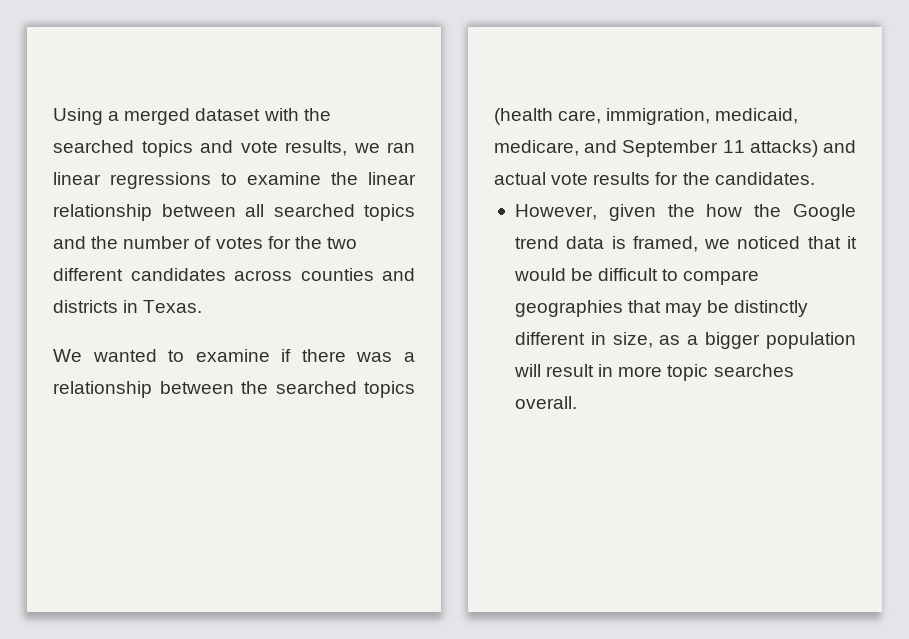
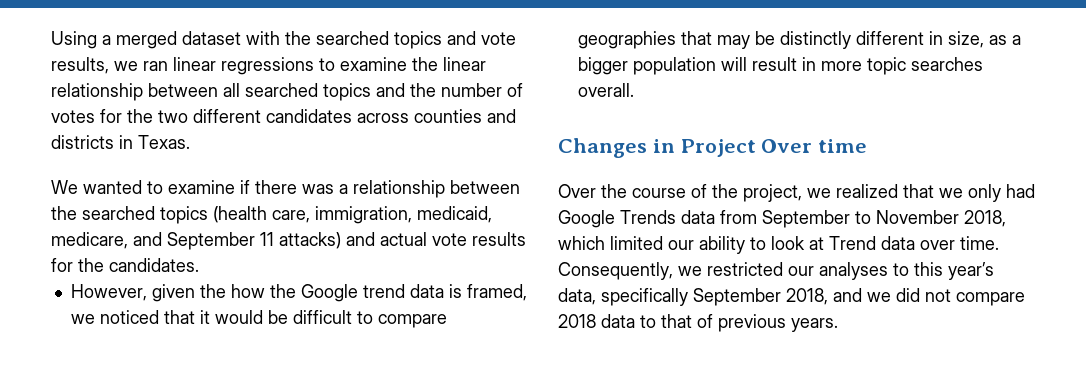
+ Changes in Project Over time
+ Over the course of the project, we realized that we only had Google Trends data from September to November 2018, which limited our ability to look at Trend data over time. Consequently, we restricted our analyses to this year’s data, specifically September 2018, and we did not compare 2018 data to that of previous years.

